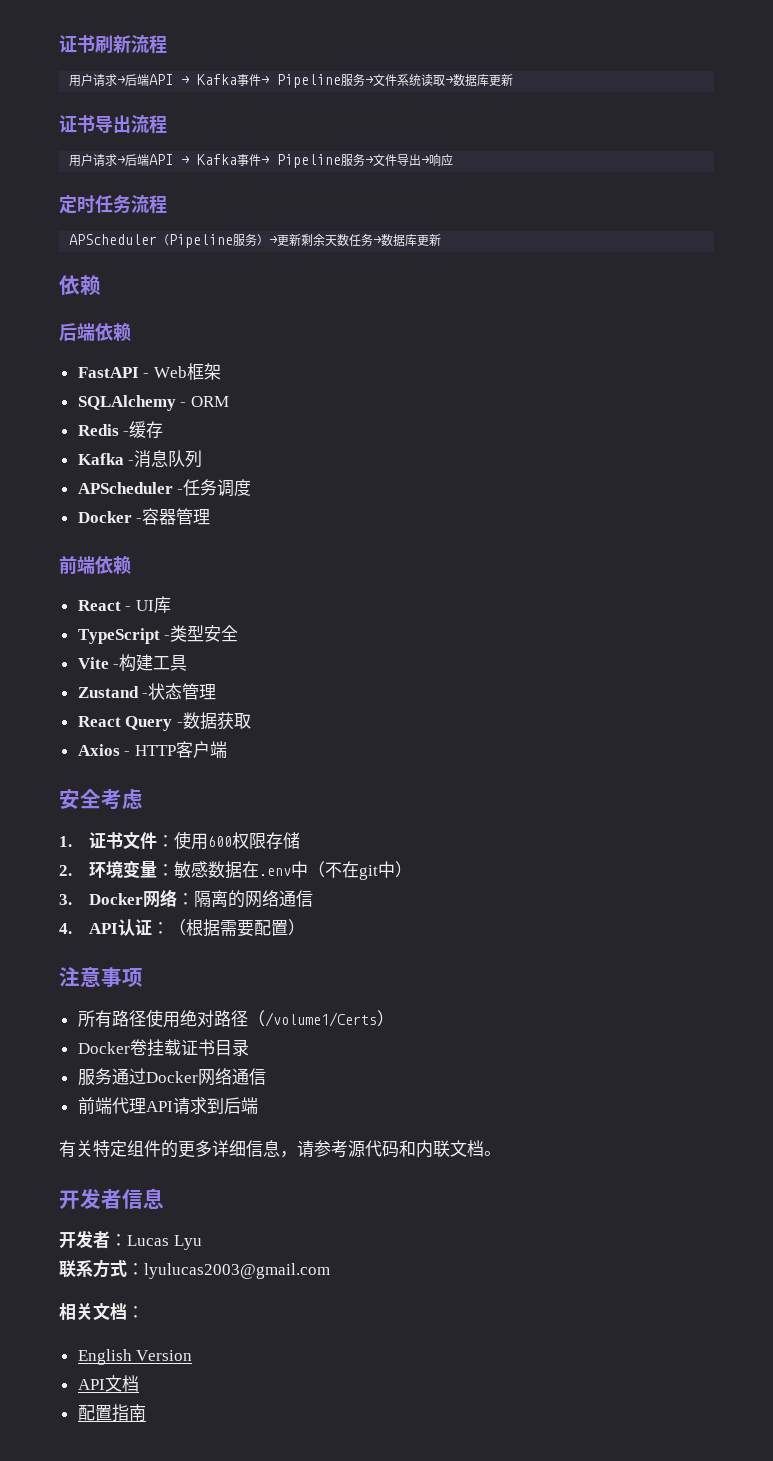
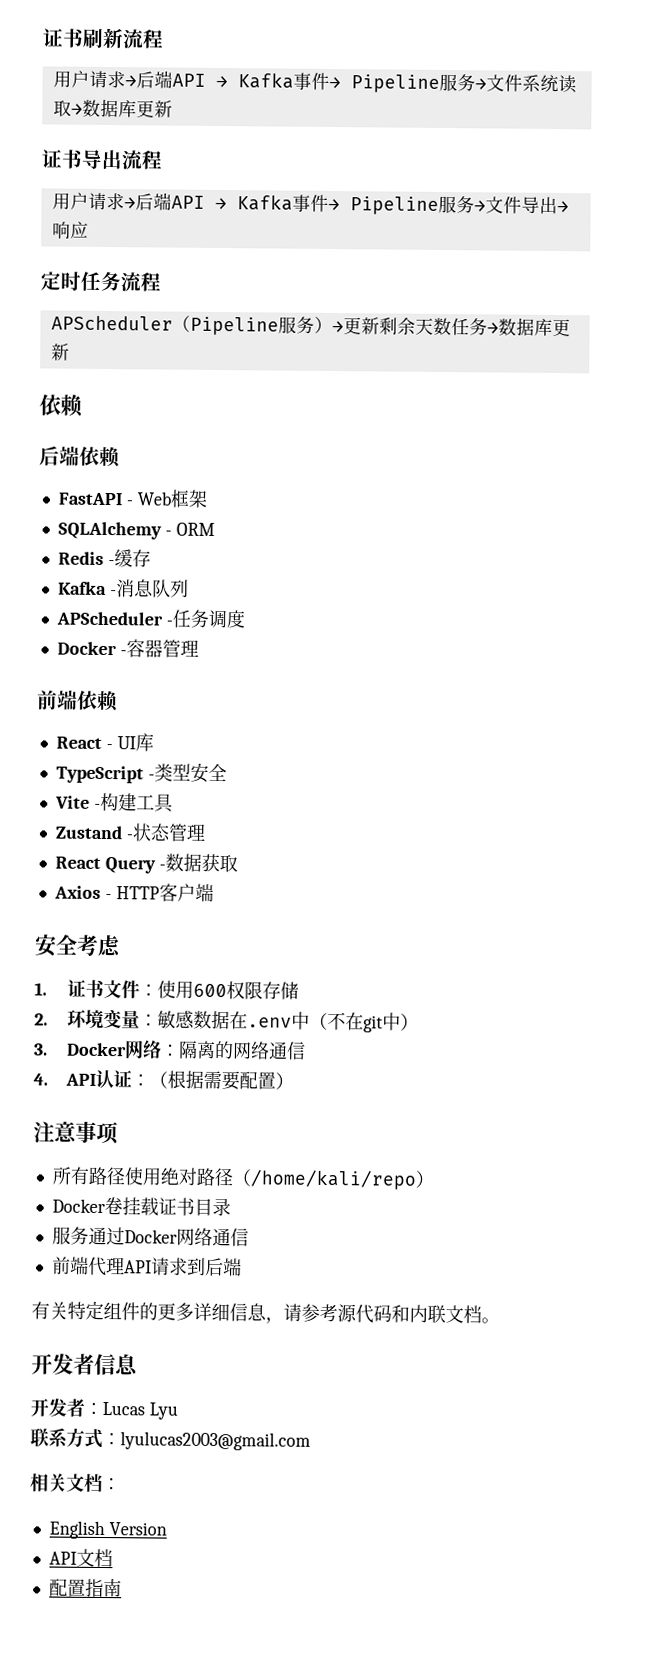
- 所有路径使用绝对路径（/volume1/Certs）
+ 所有路径使用绝对路径（/home/kali/repo）

